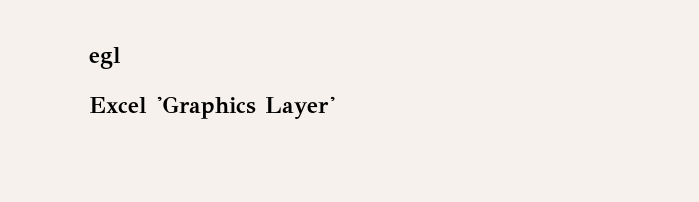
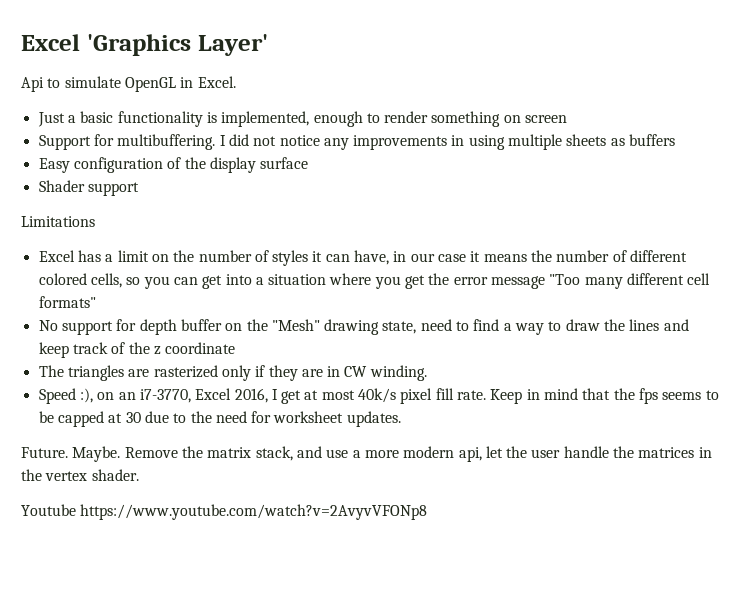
- egl
+ Api to simulate OpenGL in Excel.
+ Just a basic functionality is implemented, enough to render something on screen
+ Support for multibuffering. I did not notice any improvements in using multiple sheets as buffers
+ Easy configuration of the display surface
+ Shader support
+ Limitations
+ Excel has a limit on the number of styles it can have, in our case it means the number of different colored cells, so you can get into a situation where you get the error message "Too many different cell formats"
+ No support for depth buffer on the "Mesh" drawing state, need to find a way to draw the lines and keep track of the z coordinate
+ The triangles are rasterized only if they are in CW winding.
+ Speed :), on an i7-3770, Excel 2016, I get at most 40k/s pixel fill rate. Keep in mind that the fps seems to be capped at 30 due to the need for worksheet updates.
+ Future. Maybe. Remove the matrix stack, and use a more modern api, let the user handle the matrices in the vertex shader.
+ Youtube https://www.youtube.com/watch?v=2AvyvVFONp8

